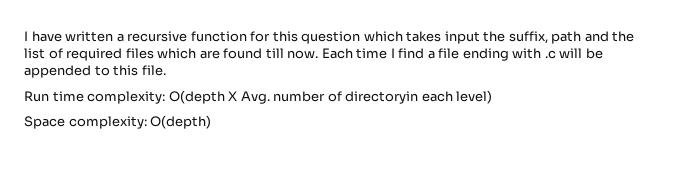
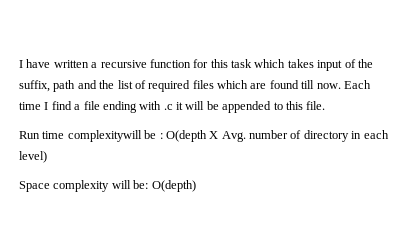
- I have written a recursive function for this question which takes input the suffix, path and the list of required files which are found till now.
+ I have written a recursive function for this task which takes input of the suffix, path and the list of required files which are found till now.
- Each time I find a file ending with .c will be appended to this file.
+ Each time I find a file ending with .c it will be appended to this file.
- Run time complexity: O(depth X Avg. number of directoryin each level)
+ Run time complexitywill be : O(depth X Avg. number of directory in each level)
- Space complexity: O(depth)
+ Space complexity will be: O(depth)

